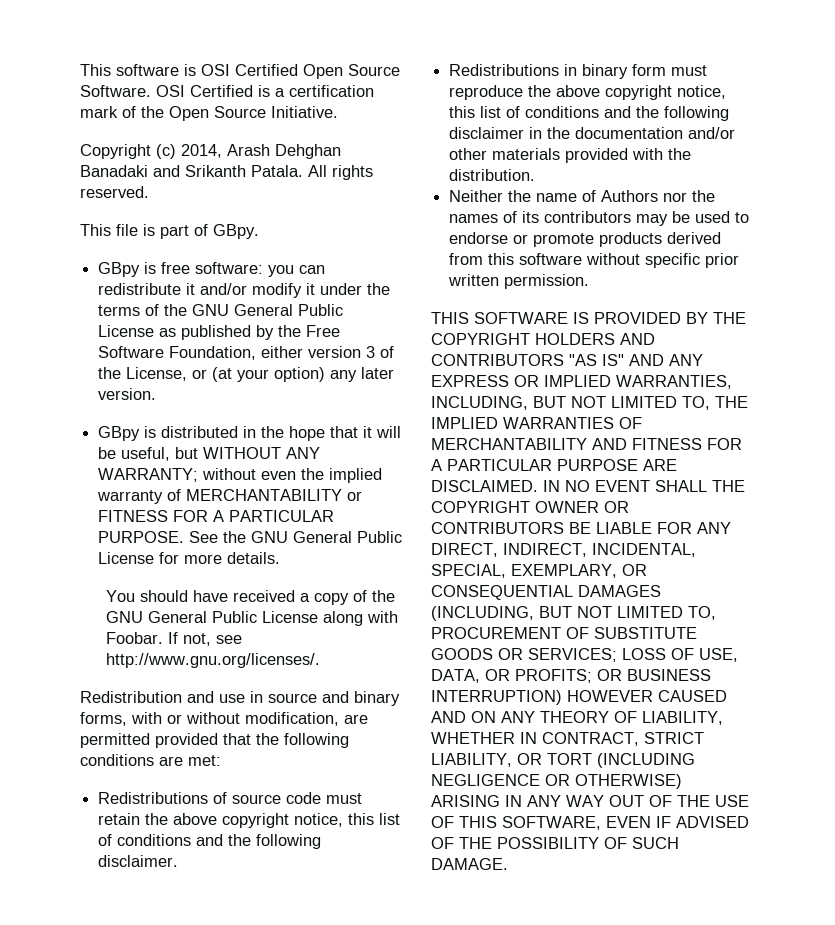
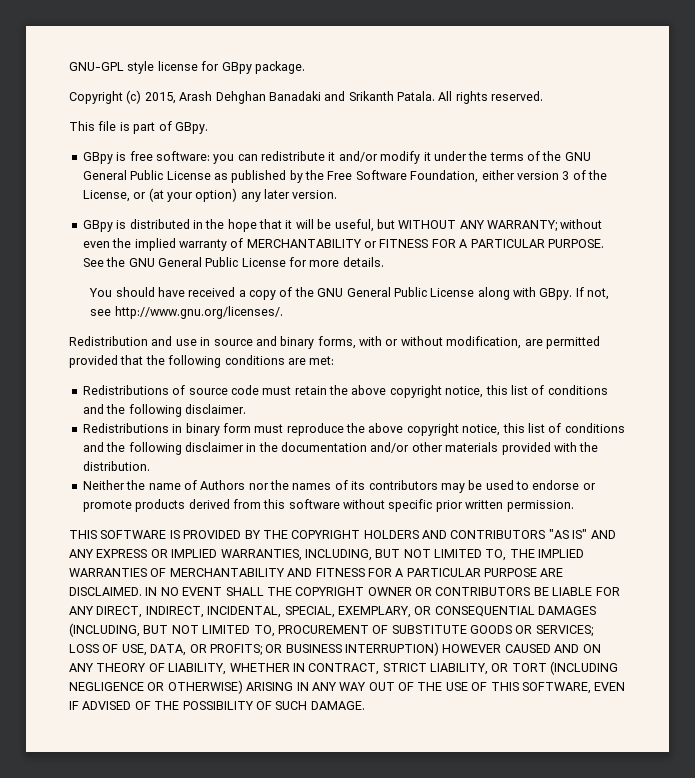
- This software is OSI Certified Open Source Software. OSI Certified is a certification mark of the Open Source Initiative.
+ GNU-GPL style license for GBpy package.
- Copyright (c) 2014, Arash Dehghan Banadaki and Srikanth Patala.
+ Copyright (c) 2015, Arash Dehghan Banadaki and Srikanth Patala.
- You should have received a copy of the GNU General Public License along with Foobar.
+ You should have received a copy of the GNU General Public License along with GBpy.

